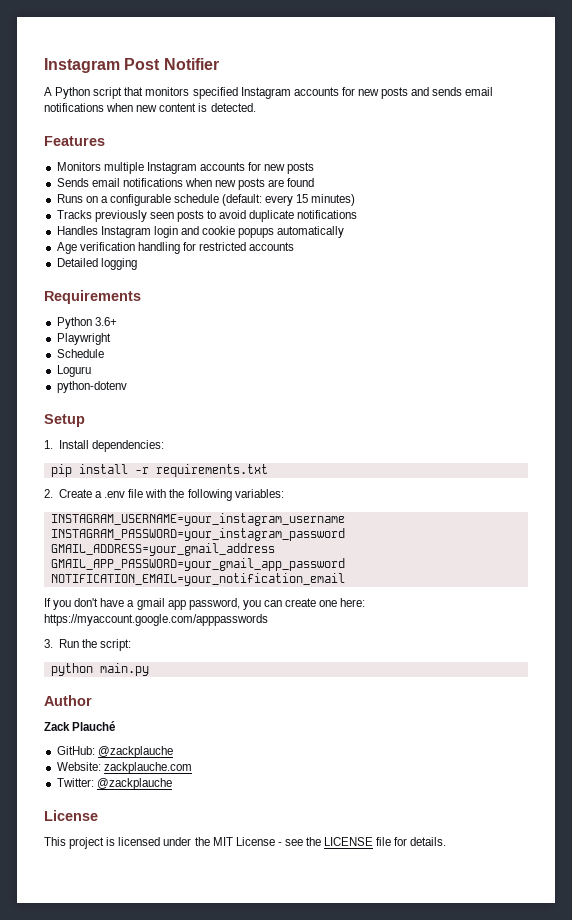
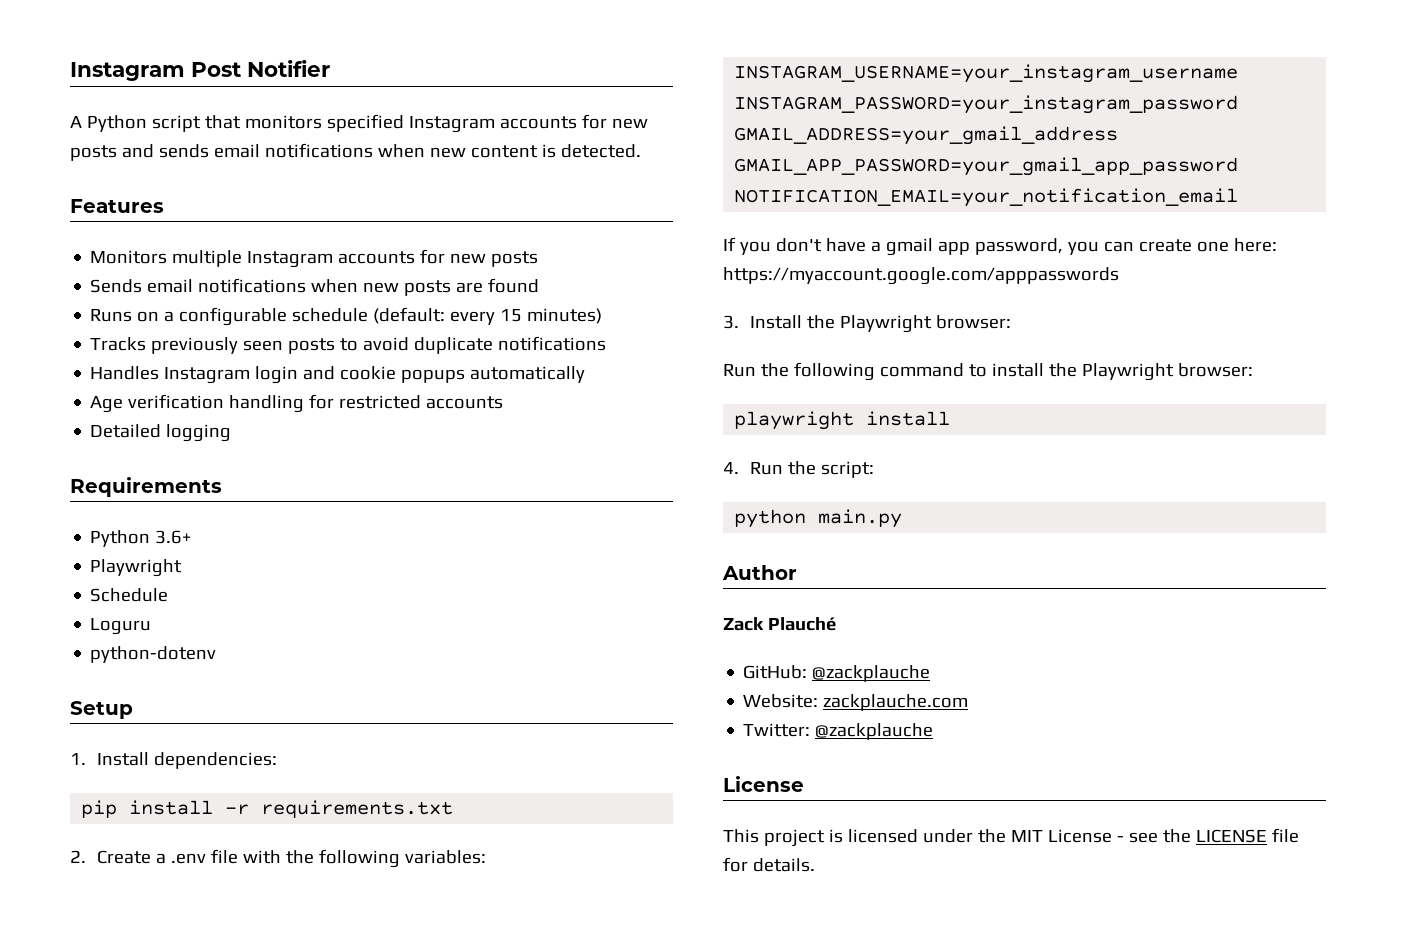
- 3. Run the script:
+ 3. Install the Playwright browser:
+ Run the following command to install the Playwright browser:
+ playwright install
+ 4. Run the script:

